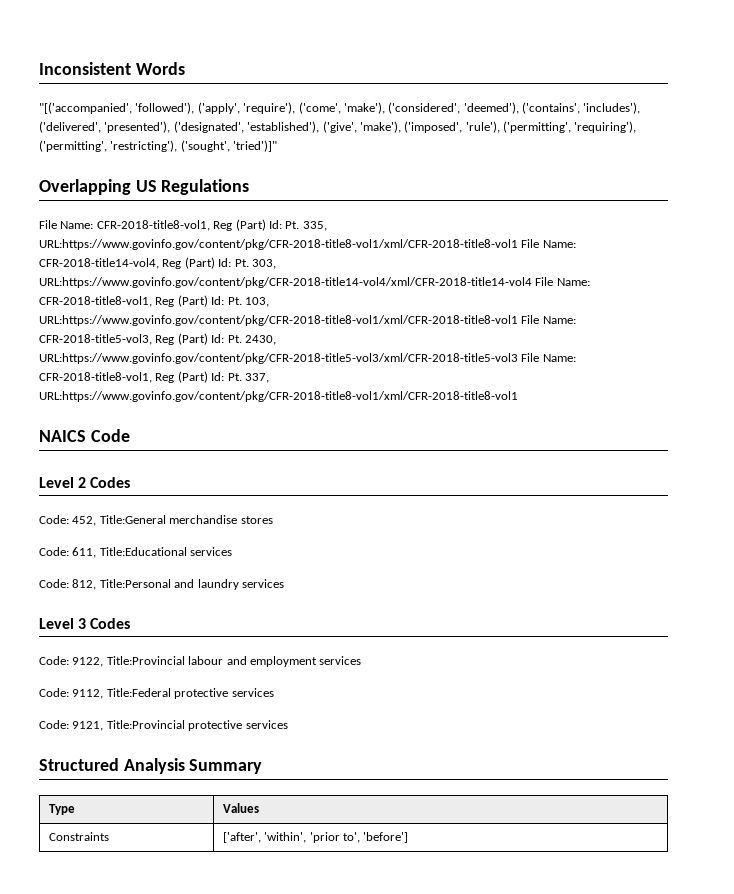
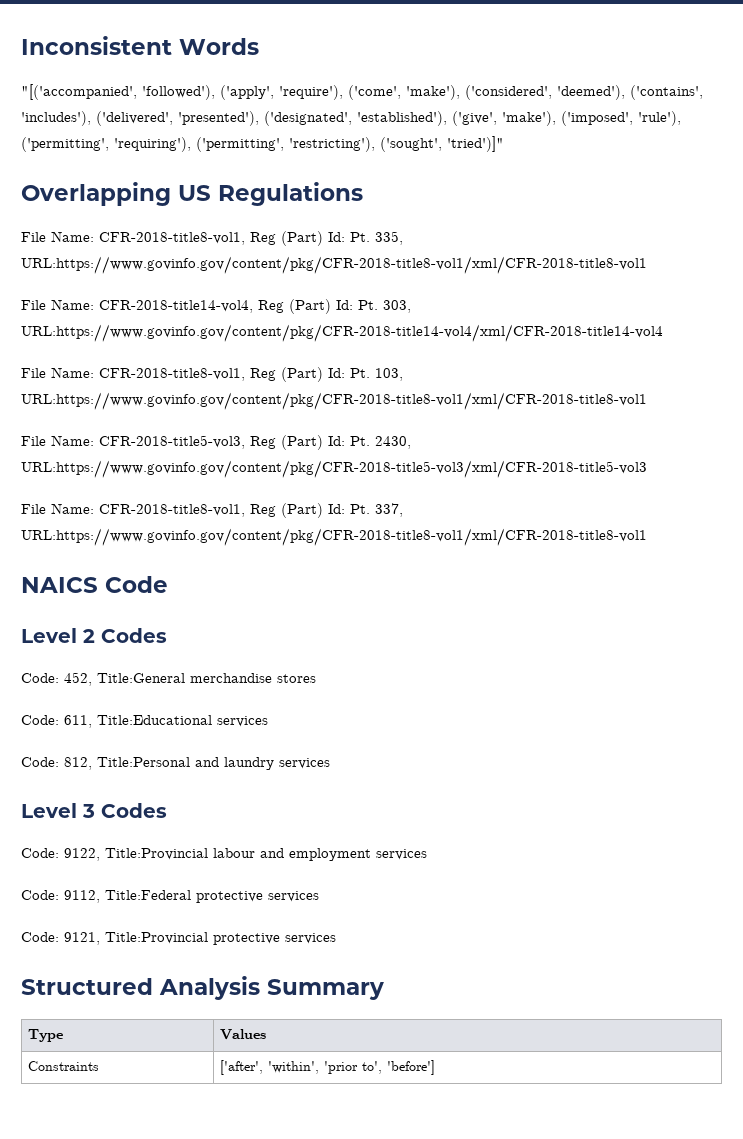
- File Name: CFR-2018-title8-vol1, Reg (Part) Id: Pt. 335, URL:https://www.govinfo.gov/content/pkg/CFR-2018-title8-vol1/xml/CFR-2018-title8-vol1 File Name: CFR-2018-title14-vol4, Reg (Part) Id: Pt. 303, URL:https://www.govinfo.gov/content/pkg/CFR-2018-title14-vol4/xml/CFR-2018-title14-vol4 File Name: CFR-2018-title8-vol1, Reg (Part) Id: Pt. 103, URL:https://www.govinfo.gov/content/pkg/CFR-2018-title8-vol1/xml/CFR-2018-title8-vol1 File Name: CFR-2018-title5-vol3, Reg (Part) Id: Pt. 2430, URL:https://www.govinfo.gov/content/pkg/CFR-2018-title5-vol3/xml/CFR-2018-title5-vol3 File Name: CFR-2018-title8-vol1, Reg (Part) Id: Pt. 337, URL:https://www.govinfo.gov/content/pkg/CFR-2018-title8-vol1/xml/CFR-2018-title8-vol1
+ File Name: CFR-2018-title8-vol1, Reg (Part) Id: Pt. 335, URL:https://www.govinfo.gov/content/pkg/CFR-2018-title8-vol1/xml/CFR-2018-title8-vol1
+ File Name: CFR-2018-title14-vol4, Reg (Part) Id: Pt. 303, URL:https://www.govinfo.gov/content/pkg/CFR-2018-title14-vol4/xml/CFR-2018-title14-vol4
+ File Name: CFR-2018-title8-vol1, Reg (Part) Id: Pt. 103, URL:https://www.govinfo.gov/content/pkg/CFR-2018-title8-vol1/xml/CFR-2018-title8-vol1
+ File Name: CFR-2018-title5-vol3, Reg (Part) Id: Pt. 2430, URL:https://www.govinfo.gov/content/pkg/CFR-2018-title5-vol3/xml/CFR-2018-title5-vol3
+ File Name: CFR-2018-title8-vol1, Reg (Part) Id: Pt. 337, URL:https://www.govinfo.gov/content/pkg/CFR-2018-title8-vol1/xml/CFR-2018-title8-vol1

